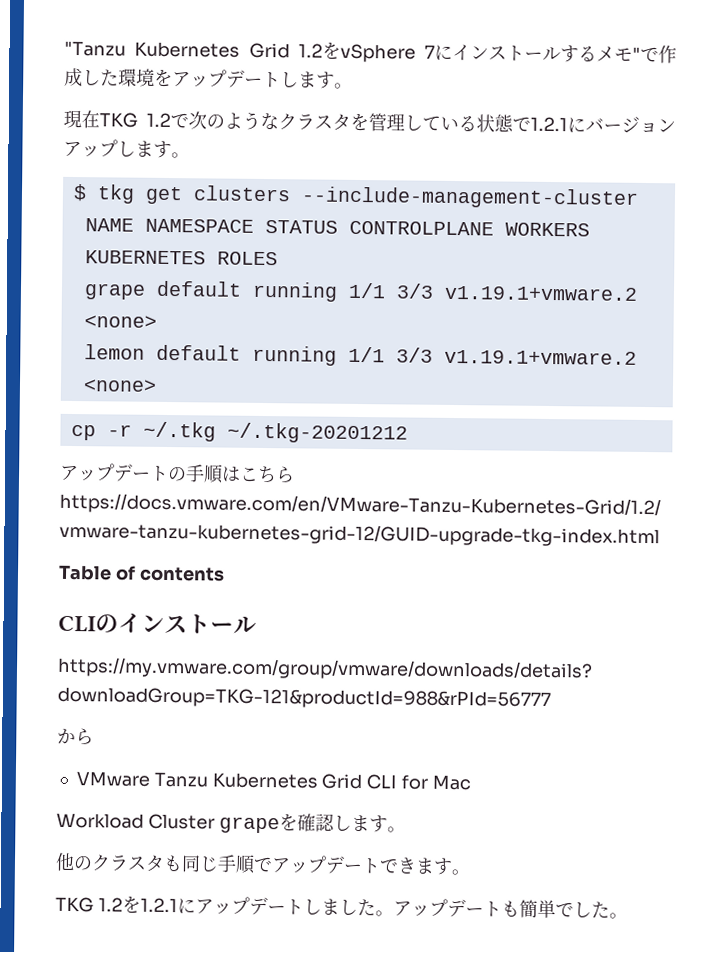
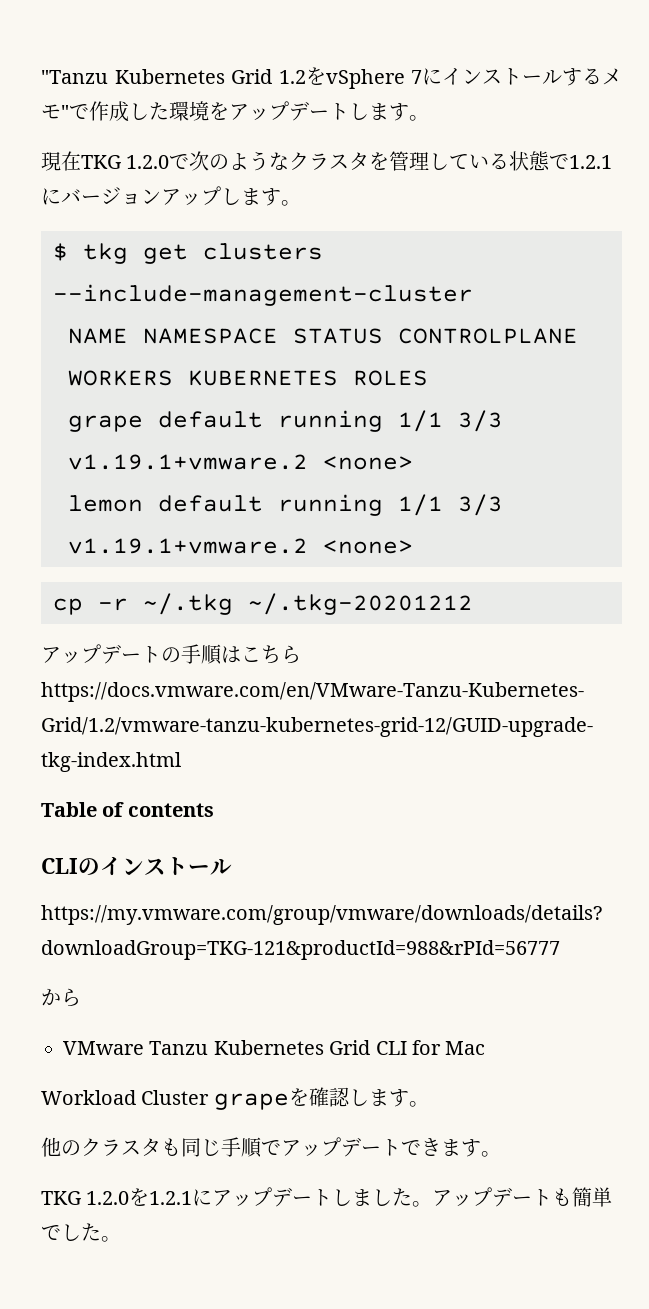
- 現在TKG 1.2で次のようなクラスタを管理している状態で1.2.1にバージョンアップします。
+ 現在TKG 1.2.0で次のようなクラスタを管理している状態で1.2.1にバージョンアップします。
- TKG 1.2を1.2.1にアップデートしました。
+ TKG 1.2.0を1.2.1にアップデートしました。

